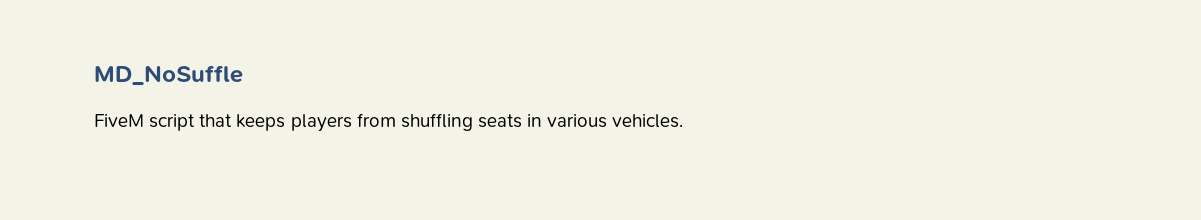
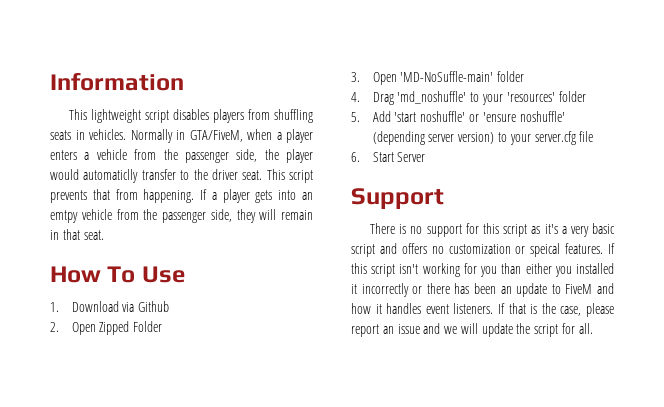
- MD_NoSuffle
- FiveM script that keeps players from shuffling seats in various vehicles.
+ Information
+ This lightweight script disables players from shuffling seats in vehicles. Normally in GTA/FiveM, when a player enters a vehicle from the passenger side, the player would automaticlly transfer to the driver seat. This script prevents that from happening. If a player gets into an emtpy vehicle from the passenger side, they will remain in that seat.
+ How To Use
+ 1. Download via Github
+ 2. Open Zipped Folder
+ 3. Open 'MD-NoSuffle-main' folder
+ 4. Drag 'md_noshuffle' to your 'resources' folder
+ 5. Add 'start noshuffle' or 'ensure noshuffle' (depending server version) to your server.cfg file
+ 6. Start Server
+ Support
+ There is no support for this script as it's a very basic script and offers no customization or speical features. If this script isn't working for you than either you installed it incorrectly or there has been an update to FiveM and how it handles event listeners. If that is the case, please report an issue and we will update the script for all.

